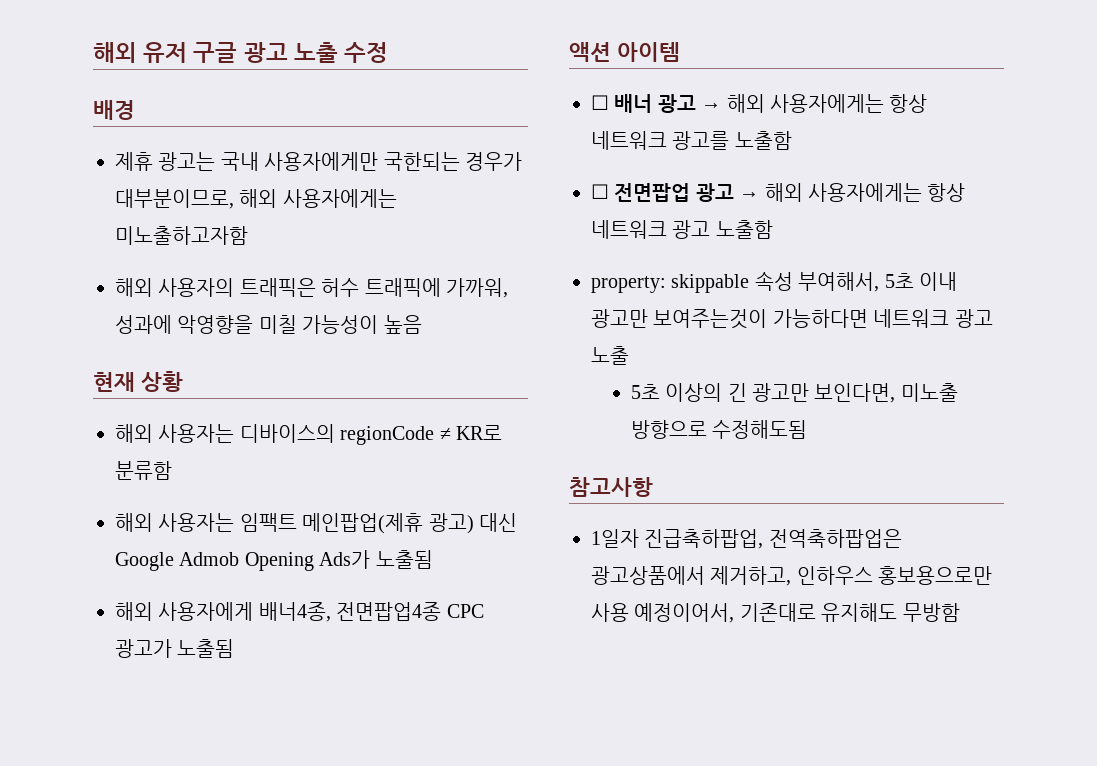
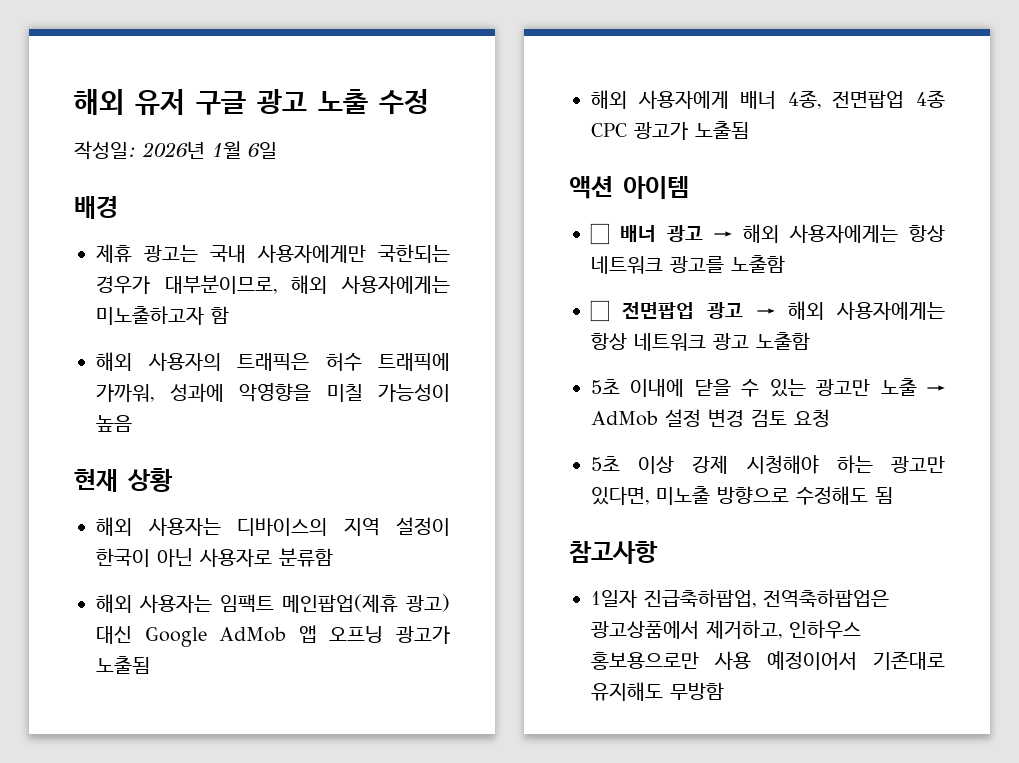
+ 작성일: 2026년 1월 6일
- 제휴 광고는 국내 사용자에게만 국한되는 경우가 대부분이므로, 해외 사용자에게는 미노출하고자함
+ 제휴 광고는 국내 사용자에게만 국한되는 경우가 대부분이므로, 해외 사용자에게는 미노출하고자 함
- 해외 사용자는 디바이스의 regionCode ≠ KR로 분류함
+ 해외 사용자는 디바이스의 지역 설정이 한국이 아닌 사용자로 분류함
- 해외 사용자는 임팩트 메인팝업(제휴 광고) 대신 Google Admob Opening Ads가 노출됨
+ 해외 사용자는 임팩트 메인팝업(제휴 광고) 대신 Google AdMob 앱 오프닝 광고가 노출됨
- 해외 사용자에게 배너4종, 전면팝업4종 CPC 광고가 노출됨
+ 해외 사용자에게 배너 4종, 전면팝업 4종 CPC 광고가 노출됨
- property: skippable 속성 부여해서, 5초 이내 광고만 보여주는것이 가능하다면 네트워크 광고 노출
- 5초 이상의 긴 광고만 보인다면, 미노출 방향으로 수정해도됨
+ 5초 이내에 닫을 수 있는 광고만 노출 → AdMob 설정 변경 검토 요청
+ 5초 이상 강제 시청해야 하는 광고만 있다면, 미노출 방향으로 수정해도 됨
- 1일자 진급축하팝업, 전역축하팝업은 광고상품에서 제거하고, 인하우스 홍보용으로만 사용 예정이어서, 기존대로 유지해도 무방함
+ 1일자 진급축하팝업, 전역축하팝업은 광고상품에서 제거하고, 인하우스 홍보용으로만 사용 예정이어서 기존대로 유지해도 무방함

